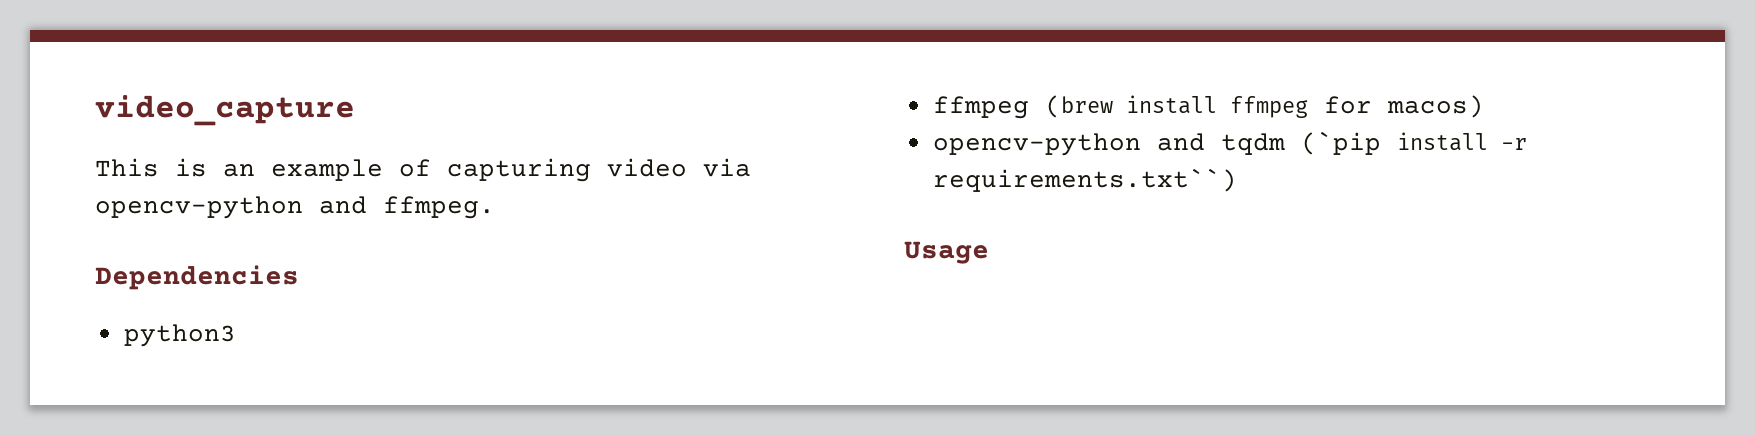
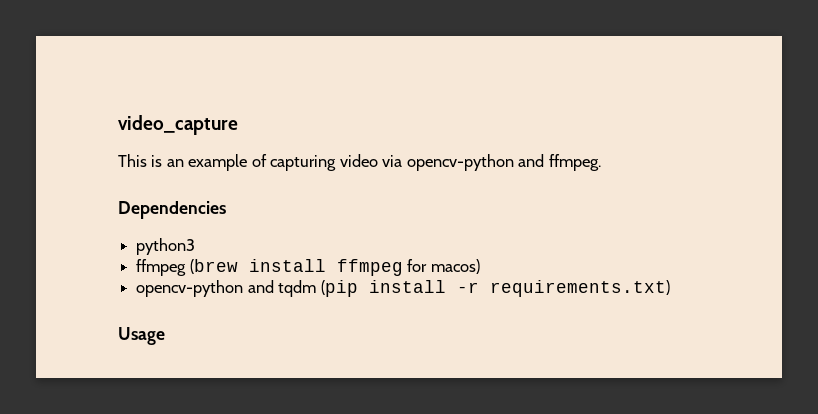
- opencv-python and tqdm (`pip install -r requirements.txt``)
+ opencv-python and tqdm (pip install -r requirements.txt)

